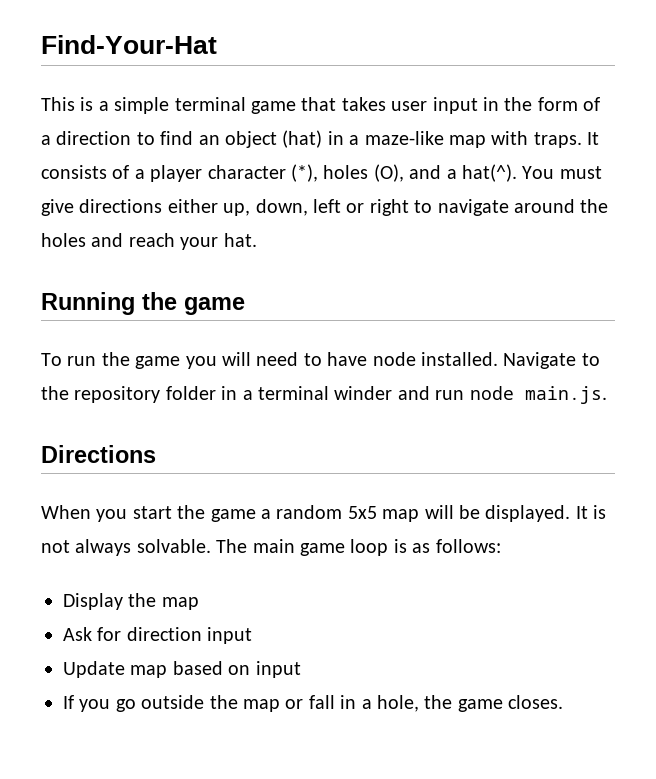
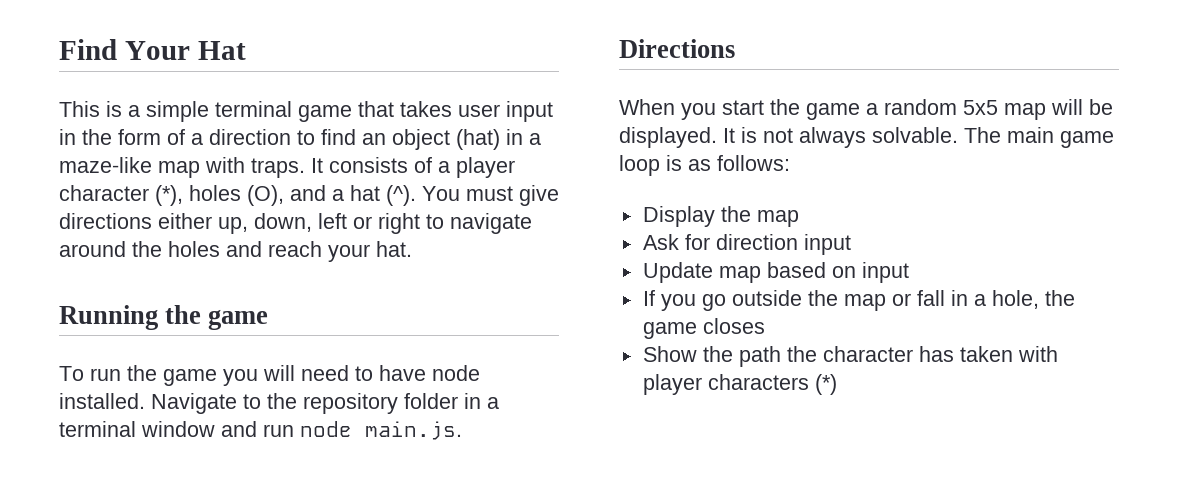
- Find-Your-Hat
+ Find Your Hat
- It consists of a player character (*), holes (O), and a hat(^).
+ It consists of a player character (*), holes (O), and a hat (^).
- Navigate to the repository folder in a terminal winder and run node main.js.
+ Navigate to the repository folder in a terminal window and run node main.js.
- If you go outside the map or fall in a hole, the game closes.
+ If you go outside the map or fall in a hole, the game closes
+ Show the path the character has taken with player characters (*)

